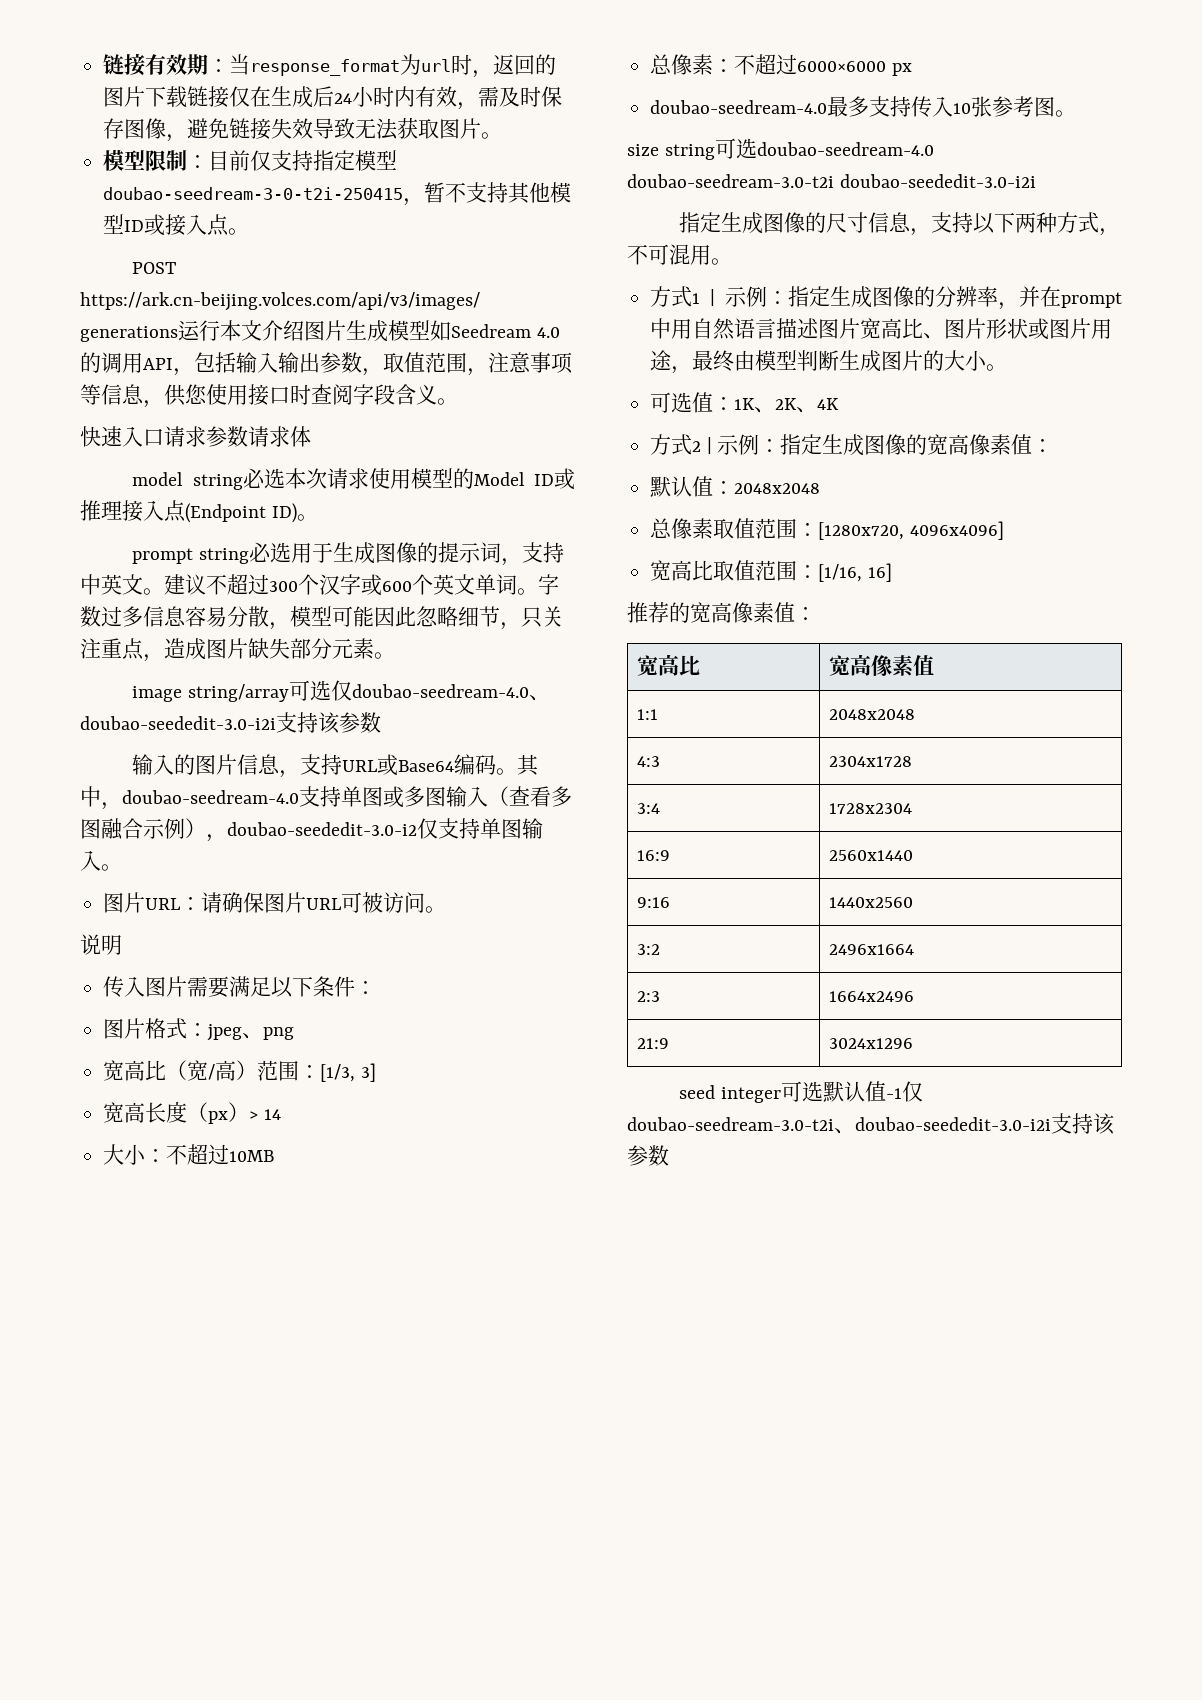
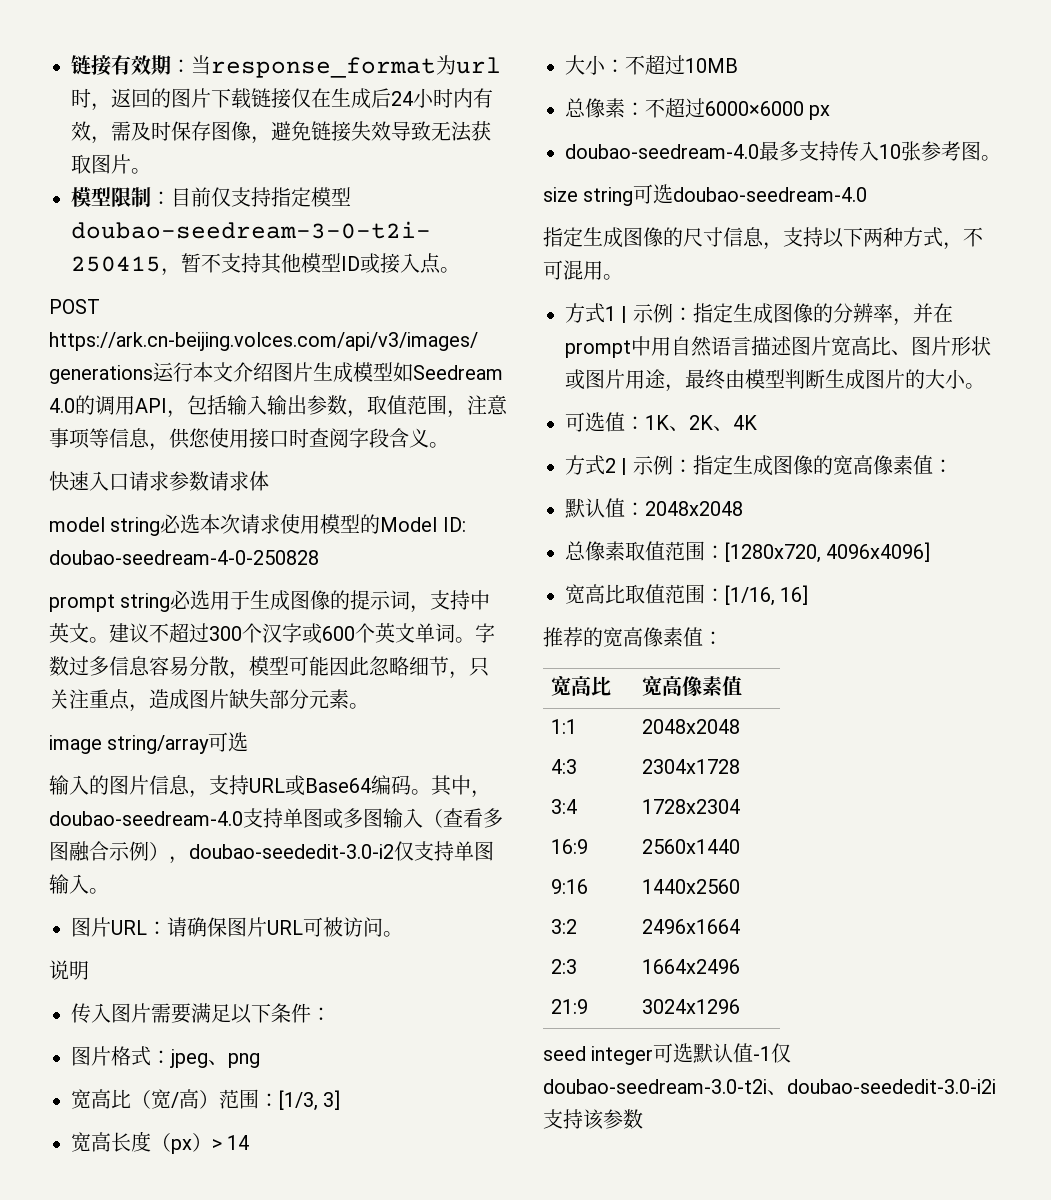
- model string必选本次请求使用模型的Model ID或推理接入点(Endpoint ID)。
+ model string必选本次请求使用模型的Model ID: doubao-seedream-4-0-250828
- image string/array可选仅doubao-seedream-4.0、doubao-seededit-3.0-i2i支持该参数
+ image string/array可选
- size string可选doubao-seedream-4.0 doubao-seedream-3.0-t2i doubao-seededit-3.0-i2i
+ size string可选doubao-seedream-4.0

